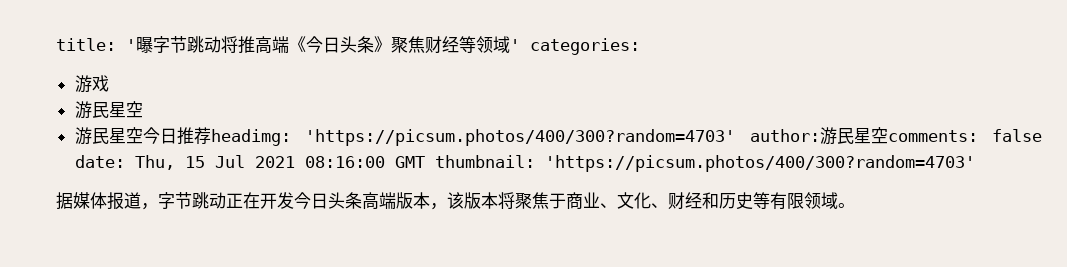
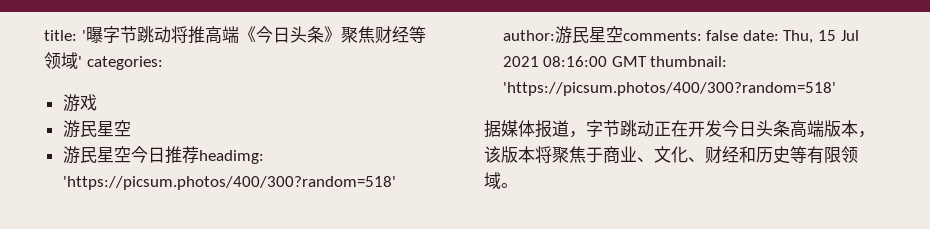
- 游民星空今日推荐headimg: 'https://picsum.photos/400/300?random=4703' author:游民星空comments: false date: Thu, 15 Jul 2021 08:16:00 GMT thumbnail: 'https://picsum.photos/400/300?random=4703'
+ 游民星空今日推荐headimg: 'https://picsum.photos/400/300?random=518' author:游民星空comments: false date: Thu, 15 Jul 2021 08:16:00 GMT thumbnail: 'https://picsum.photos/400/300?random=518'

